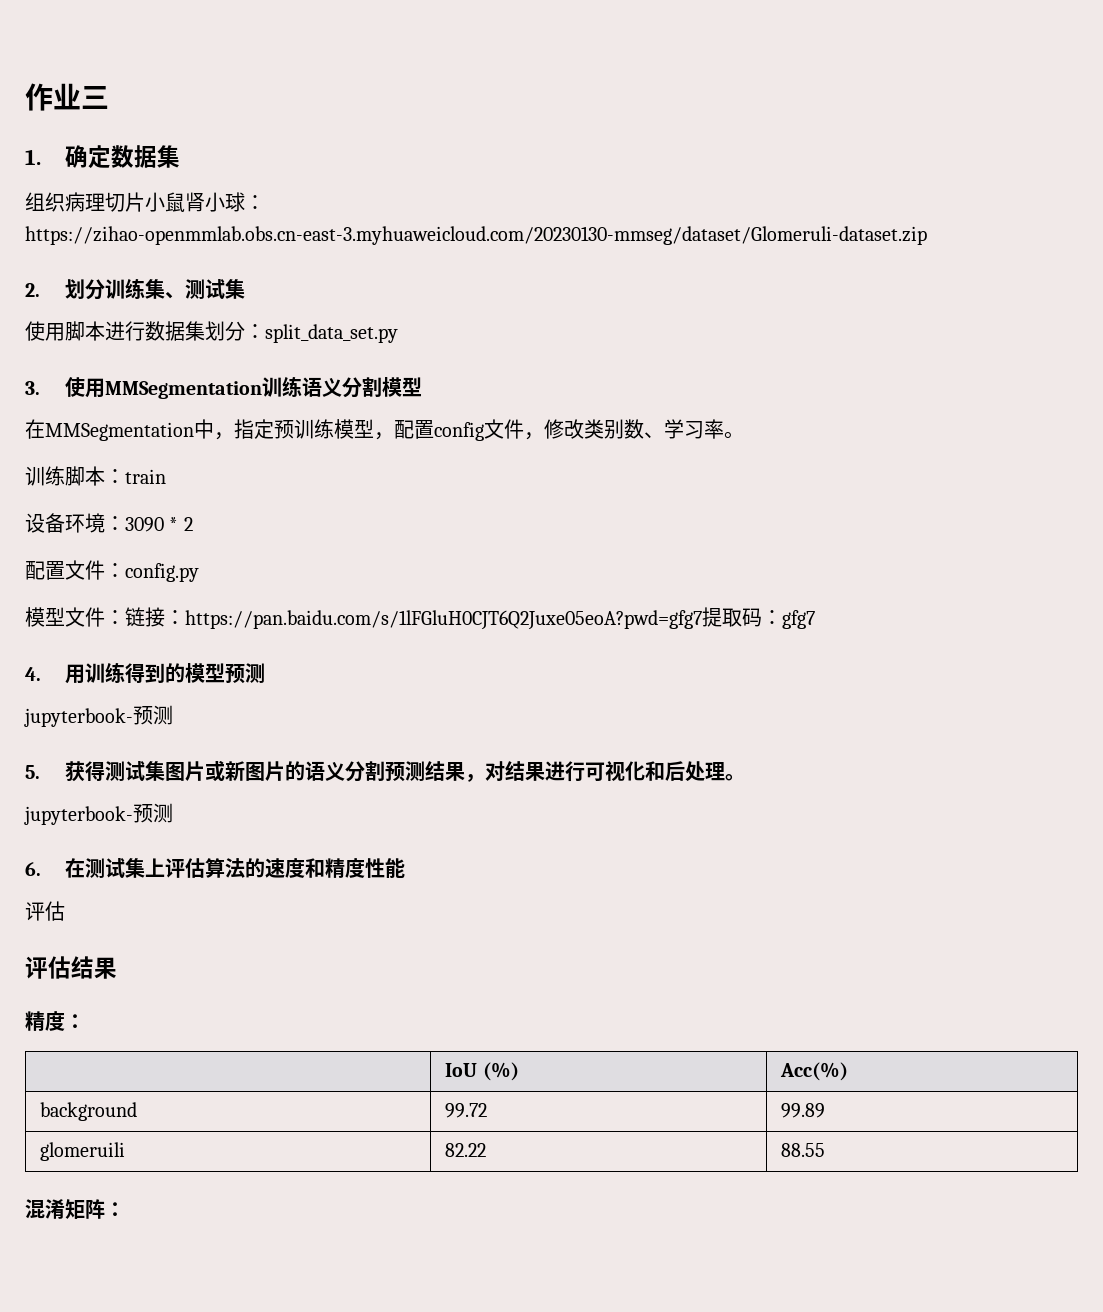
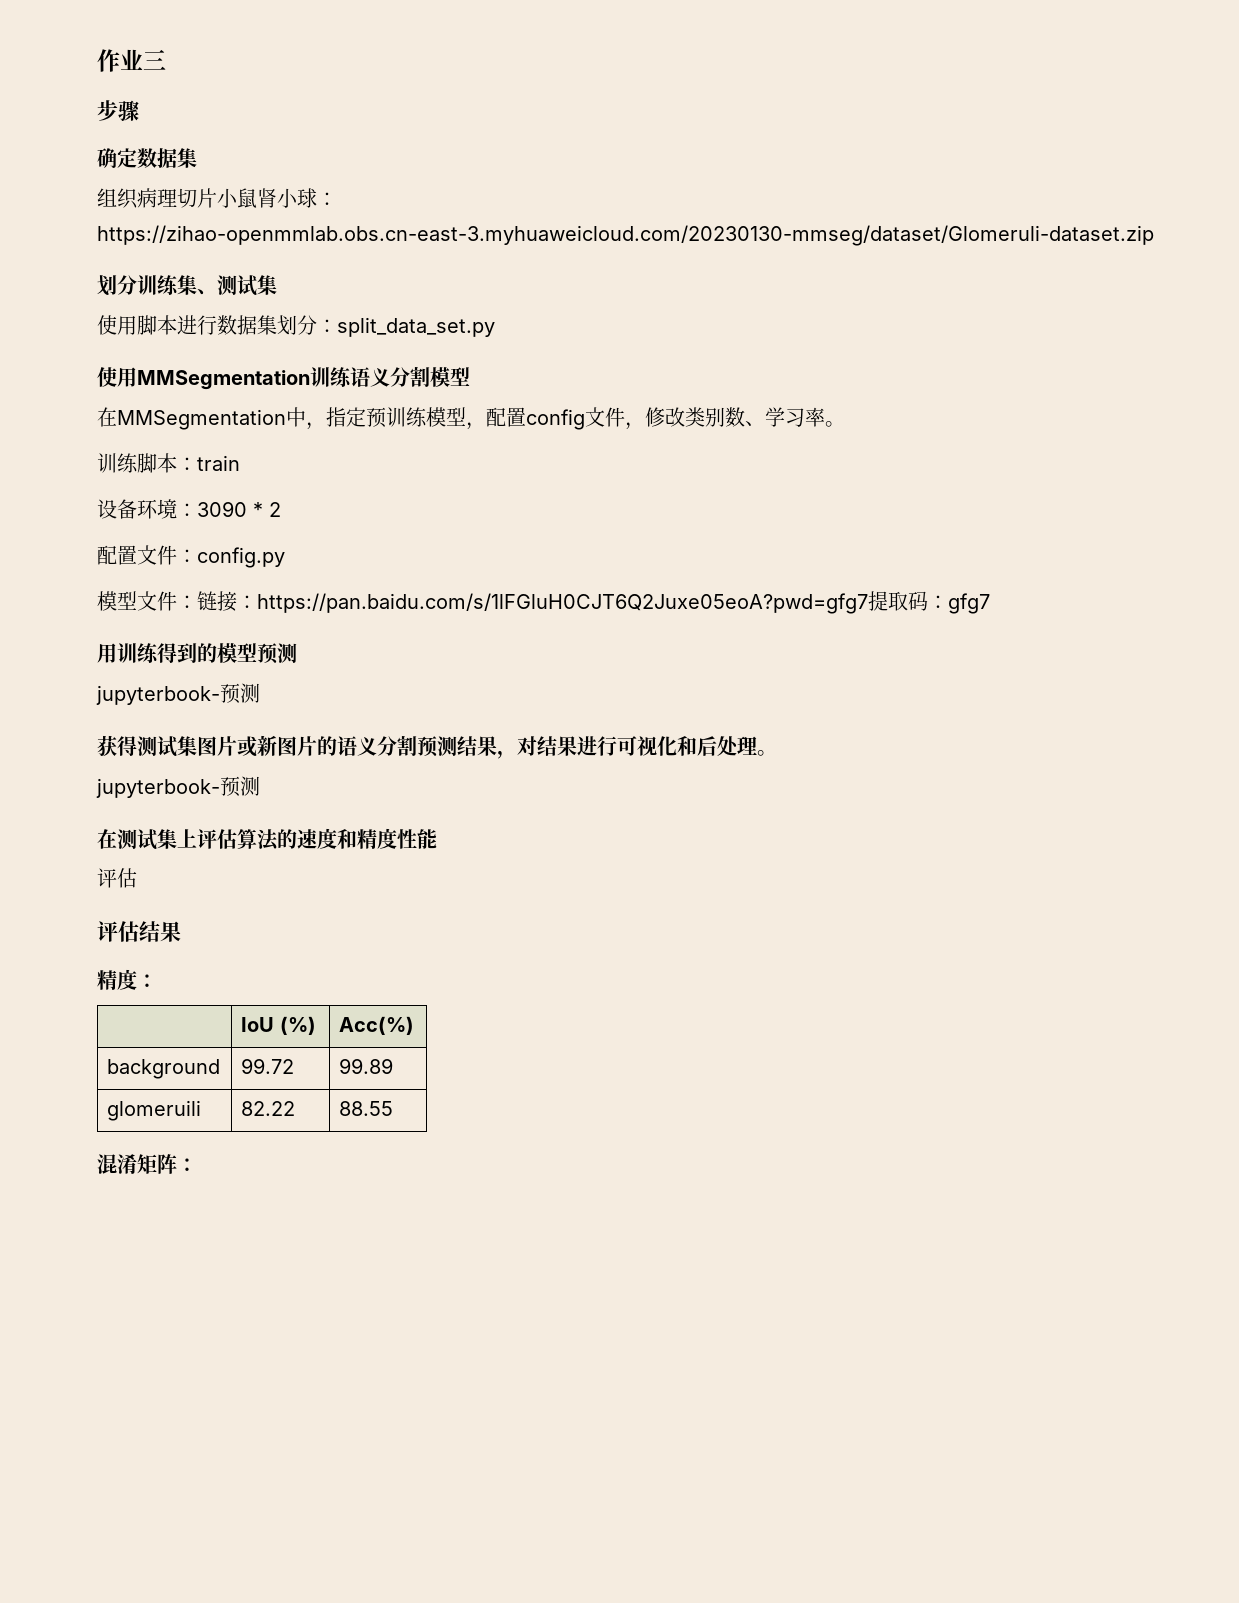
- 1.确定数据集
+ 步骤
+ 确定数据集
- 2.划分训练集、测试集
+ 划分训练集、测试集
- 3.使用MMSegmentation训练语义分割模型
+ 使用MMSegmentation训练语义分割模型
- 4.用训练得到的模型预测
+ 用训练得到的模型预测
- 5.获得测试集图片或新图片的语义分割预测结果，对结果进行可视化和后处理。
+ 获得测试集图片或新图片的语义分割预测结果，对结果进行可视化和后处理。
- 6.在测试集上评估算法的速度和精度性能
+ 在测试集上评估算法的速度和精度性能

